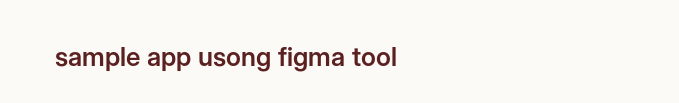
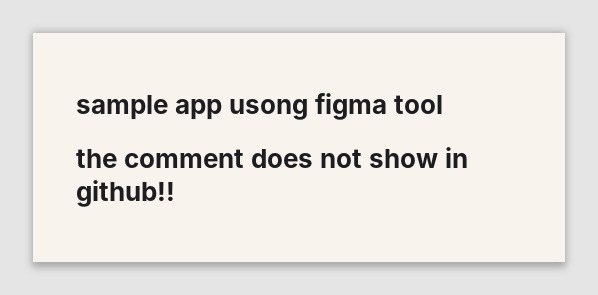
+ the comment does not show in github!!

